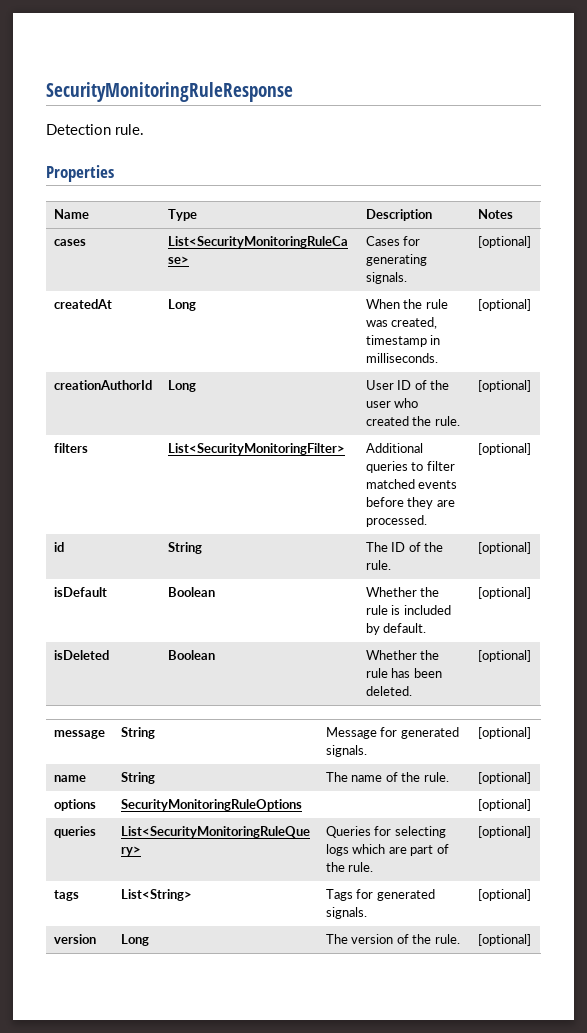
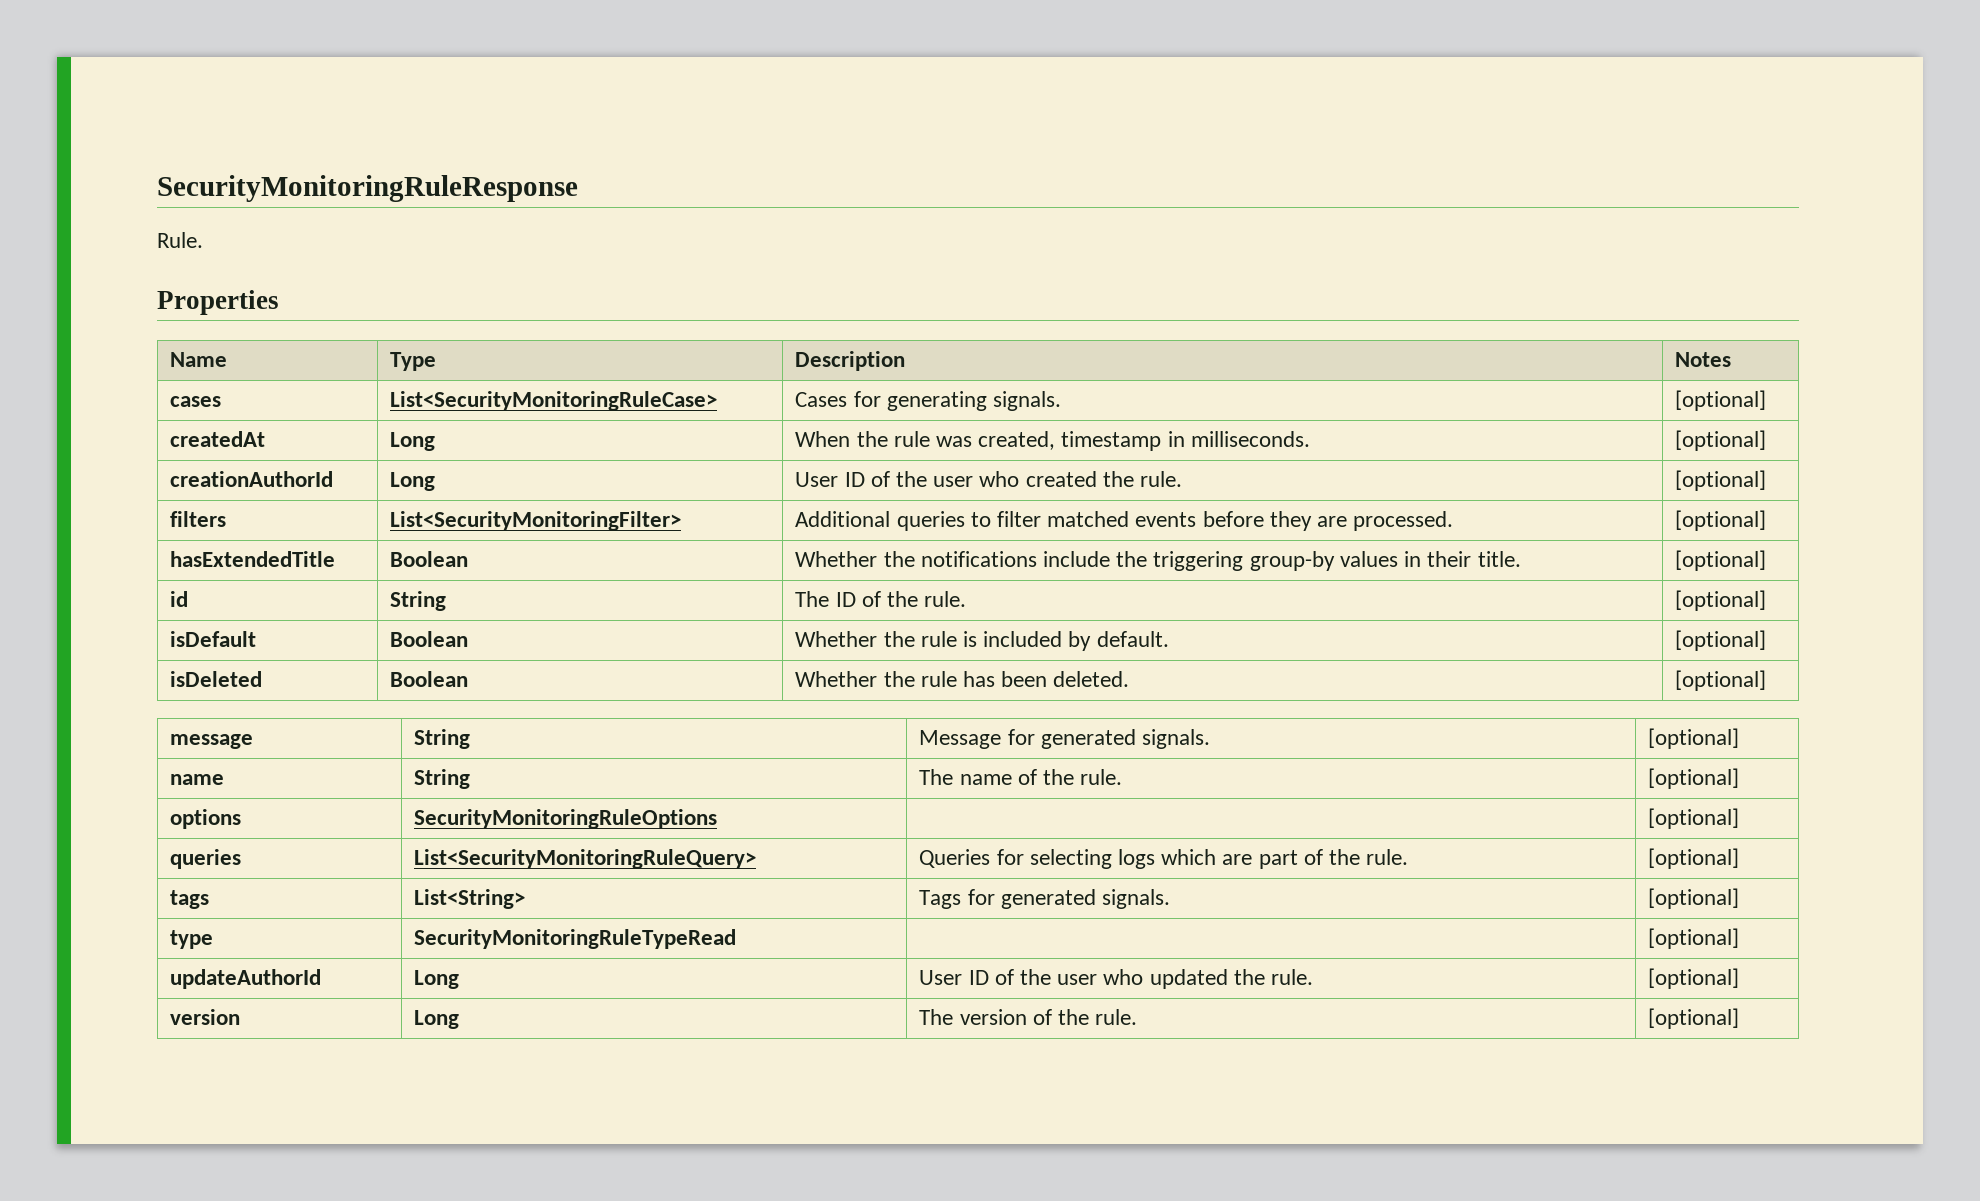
- Detection rule.
+ Rule.
+ hasExtendedTitle | Boolean | Whether the notifications include the triggering group-by values in their title. | [optional]
+ type | SecurityMonitoringRuleTypeRead | | [optional]
+ updateAuthorId | Long | User ID of the user who updated the rule. | [optional]

